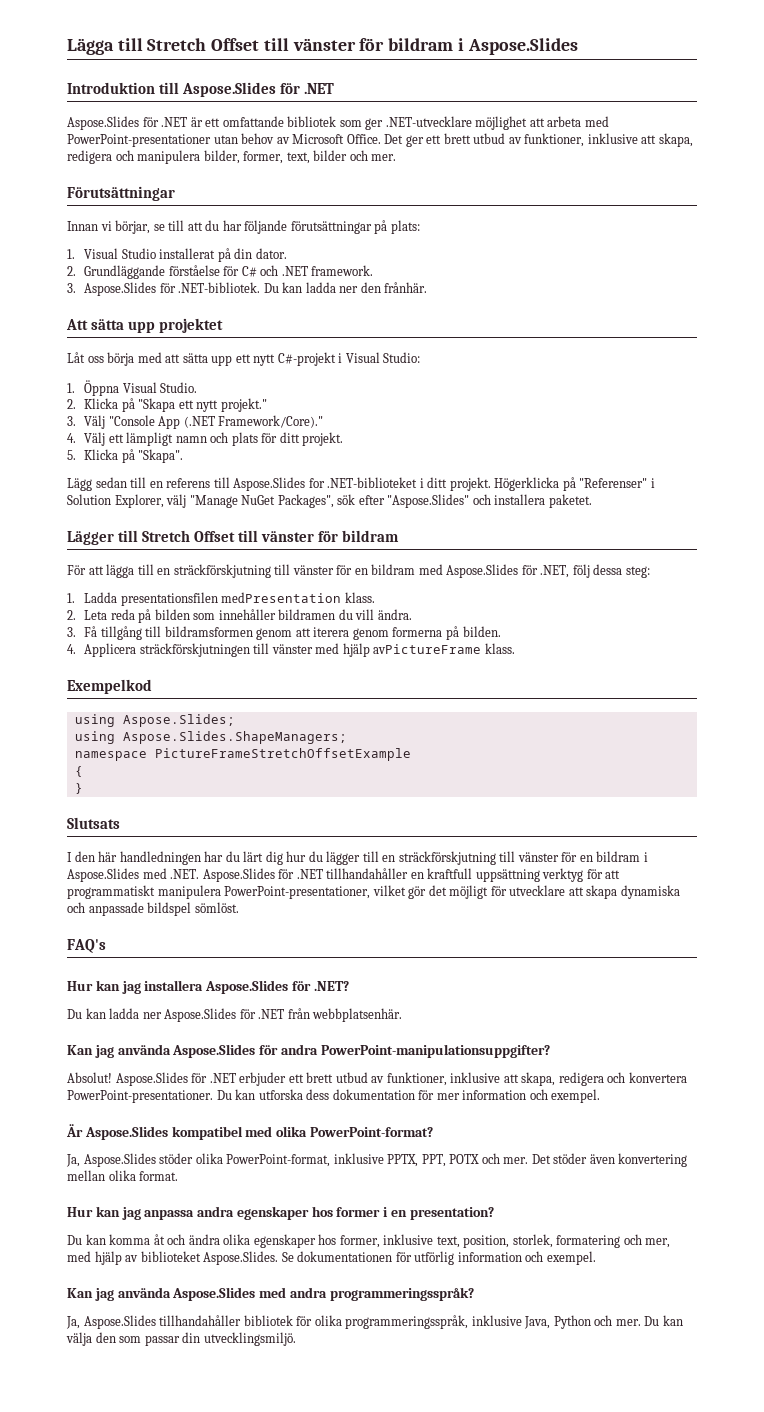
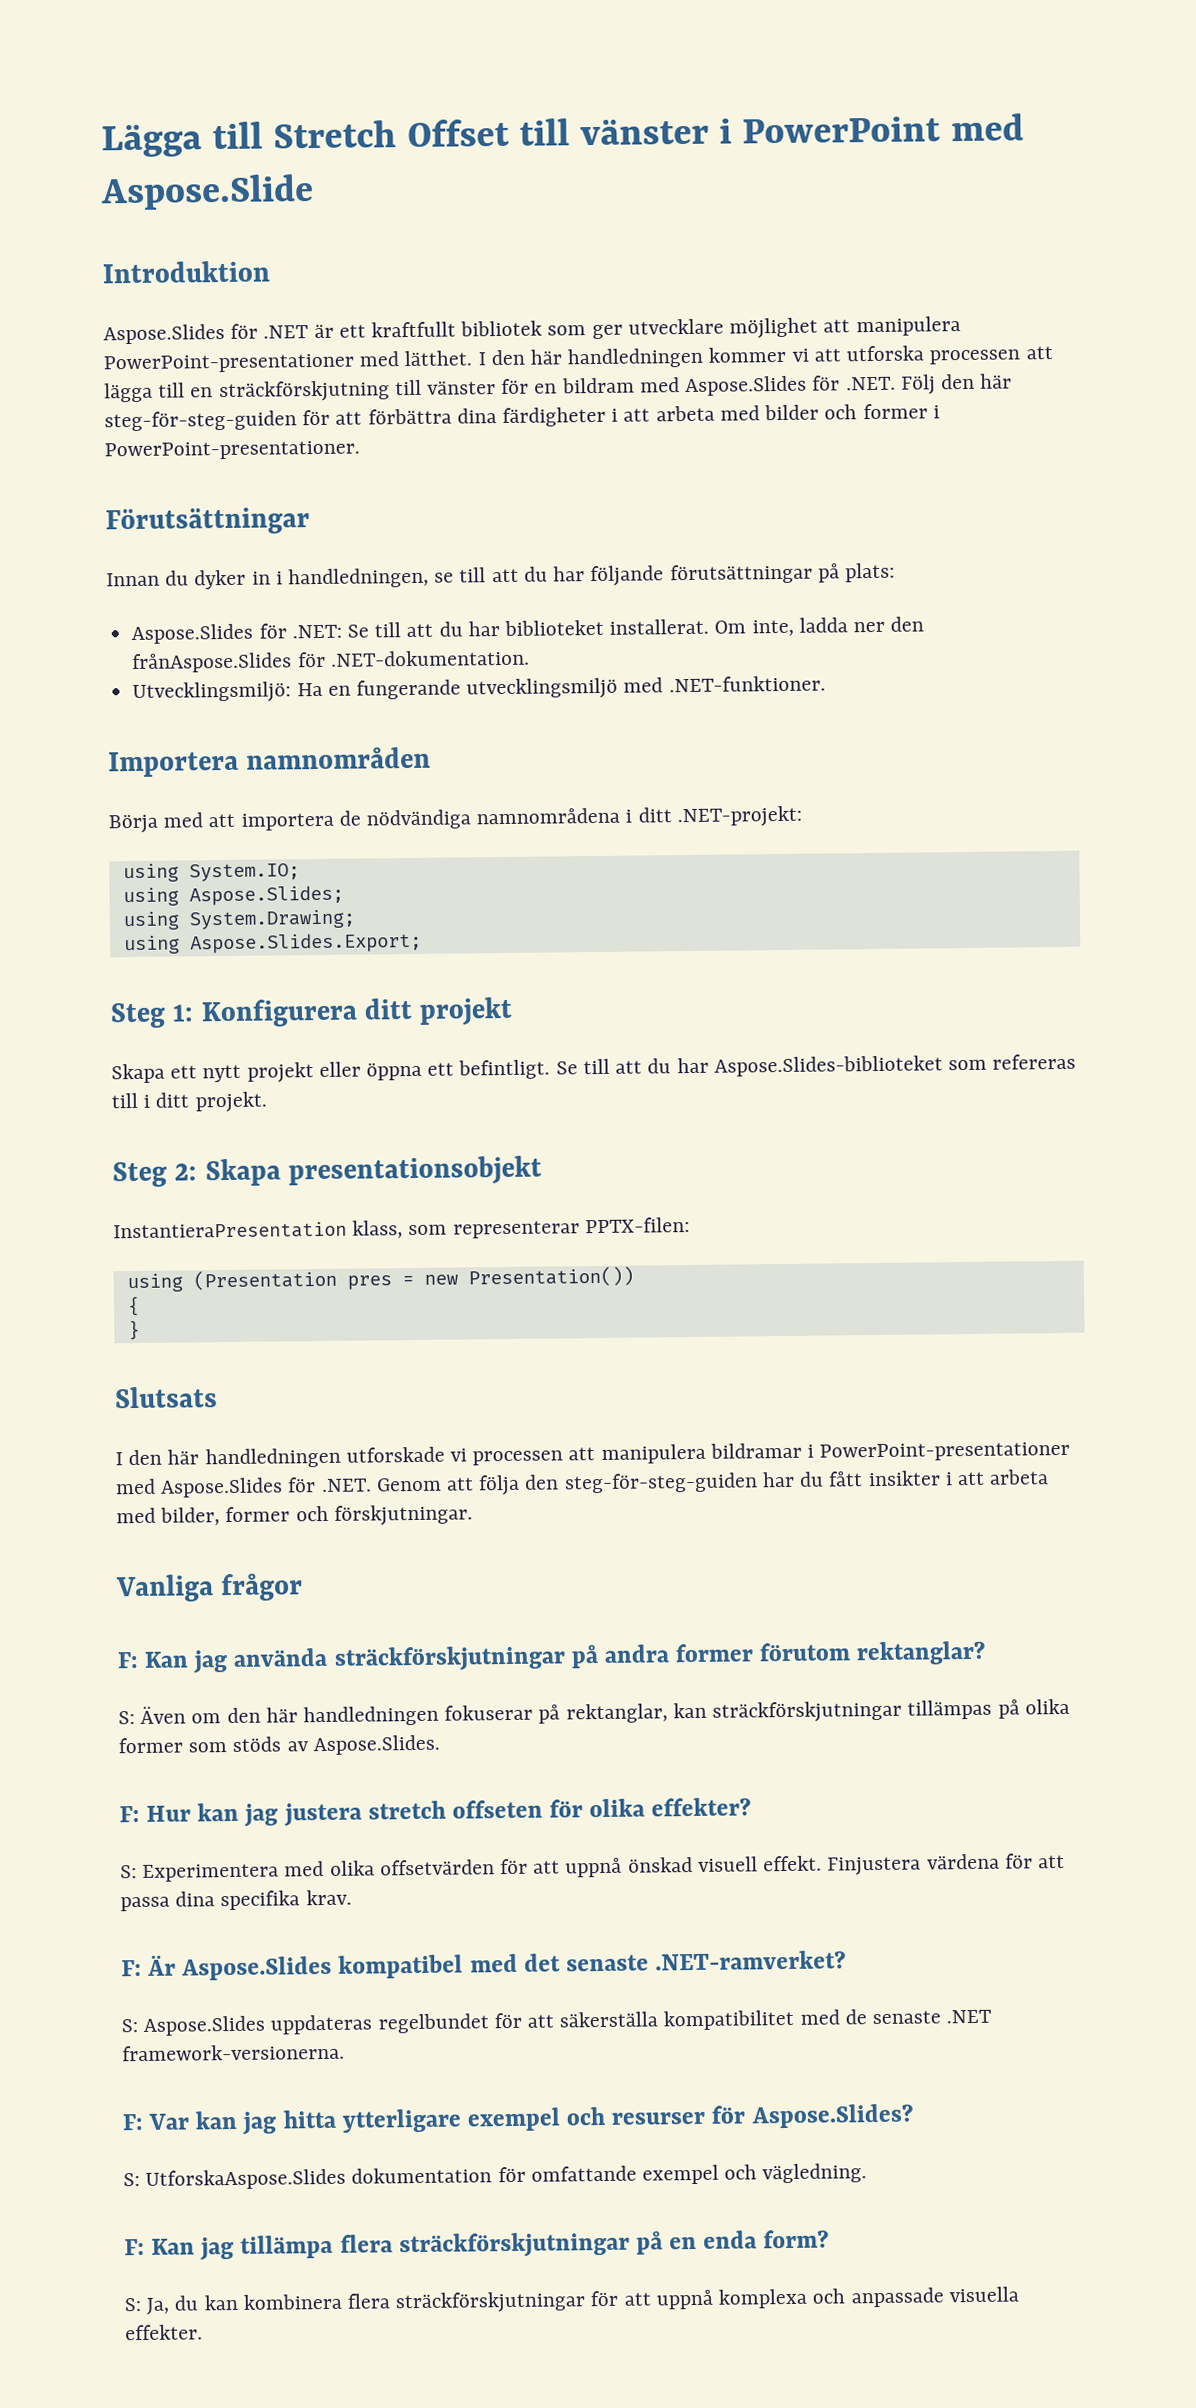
- Lägga till Stretch Offset till vänster för bildram i Aspose.Slides
- Introduktion till Aspose.Slides för .NET
+ Lägga till Stretch Offset till vänster i PowerPoint med Aspose.Slide
+ Introduktion
- Aspose.Slides för .NET är ett omfattande bibliotek som ger .NET-utvecklare möjlighet att arbeta med PowerPoint-presentationer utan behov av Microsoft Office. Det ger ett brett utbud av funktioner, inklusive att skapa, redigera och manipulera bilder, former, text, bilder och mer.
+ Aspose.Slides för .NET är ett kraftfullt bibliotek som ger utvecklare möjlighet att manipulera PowerPoint-presentationer med lätthet. I den här handledningen kommer vi att utforska processen att lägga till en sträckförskjutning till vänster för en bildram med Aspose.Slides för .NET. Följ den här steg-för-steg-guiden för att förbättra dina färdigheter i att arbeta med bilder och former i PowerPoint-presentationer.
  Förutsättningar
- Innan vi börjar, se till att du har följande förutsättningar på plats:
- 1. Visual Studio installerat på din dator.
- 2. Grundläggande förståelse för C# och .NET framework.
- 3. Aspose.Slides för .NET-bibliotek. Du kan ladda ner den frånhär.
- Att sätta upp projektet
- Låt oss börja med att sätta upp ett nytt C#-projekt i Visual Studio:
- 1. Öppna Visual Studio.
- 2. Klicka på "Skapa ett nytt projekt."
- 3. Välj "Console App (.NET Framework/Core)."
- 4. Välj ett lämpligt namn och plats för ditt projekt.
- 5. Klicka på "Skapa".
- Lägg sedan till en referens till Aspose.Slides for .NET-biblioteket i ditt projekt. Högerklicka på "Referenser" i Solution Explorer, välj "Manage NuGet Packages", sök efter "Aspose.Slides" och installera paketet.
- Lägger till Stretch Offset till vänster för bildram
- För att lägga till en sträckförskjutning till vänster för en bildram med Aspose.Slides för .NET, följ dessa steg:
- 1. Ladda presentationsfilen medPresentation klass.
- 2. Leta reda på bilden som innehåller bildramen du vill ändra.
- 3. Få tillgång till bildramsformen genom att iterera genom formerna på bilden.
- 4. Applicera sträckförskjutningen till vänster med hjälp avPictureFrame klass.
- Exempelkod
+ Innan du dyker in i handledningen, se till att du har följande förutsättningar på plats:
+ Aspose.Slides för .NET: Se till att du har biblioteket installerat. Om inte, ladda ner den frånAspose.Slides för .NET-dokumentation.
+ Utvecklingsmiljö: Ha en fungerande utvecklingsmiljö med .NET-funktioner.
+ Importera namnområden
+ Börja med att importera de nödvändiga namnområdena i ditt .NET-projekt:
+ using System.IO;
  using Aspose.Slides;
- using Aspose.Slides.ShapeManagers;
- namespace PictureFrameStretchOffsetExample
+ using System.Drawing;
+ using Aspose.Slides.Export;
+ Steg 1: Konfigurera ditt projekt
+ Skapa ett nytt projekt eller öppna ett befintligt. Se till att du har Aspose.Slides-biblioteket som refereras till i ditt projekt.
+ Steg 2: Skapa presentationsobjekt
+ InstantieraPresentation klass, som representerar PPTX-filen:
+ using (Presentation pres = new Presentation())
- I den här handledningen har du lärt dig hur du lägger till en sträckförskjutning till vänster för en bildram i Aspose.Slides med .NET. Aspose.Slides för .NET tillhandahåller en kraftfull uppsättning verktyg för att programmatiskt manipulera PowerPoint-presentationer, vilket gör det möjligt för utvecklare att skapa dynamiska och anpassade bildspel sömlöst.
- FAQ's
- Hur kan jag installera Aspose.Slides för .NET?
- Du kan ladda ner Aspose.Slides för .NET från webbplatsenhär.
- Kan jag använda Aspose.Slides för andra PowerPoint-manipulationsuppgifter?
- Absolut! Aspose.Slides för .NET erbjuder ett brett utbud av funktioner, inklusive att skapa, redigera och konvertera PowerPoint-presentationer. Du kan utforska dess dokumentation för mer information och exempel.
- Är Aspose.Slides kompatibel med olika PowerPoint-format?
- Ja, Aspose.Slides stöder olika PowerPoint-format, inklusive PPTX, PPT, POTX och mer. Det stöder även konvertering mellan olika format.
- Hur kan jag anpassa andra egenskaper hos former i en presentation?
- Du kan komma åt och ändra olika egenskaper hos former, inklusive text, position, storlek, formatering och mer, med hjälp av biblioteket Aspose.Slides. Se dokumentationen för utförlig information och exempel.
- Kan jag använda Aspose.Slides med andra programmeringsspråk?
- Ja, Aspose.Slides tillhandahåller bibliotek för olika programmeringsspråk, inklusive Java, Python och mer. Du kan välja den som passar din utvecklingsmiljö.
+ I den här handledningen utforskade vi processen att manipulera bildramar i PowerPoint-presentationer med Aspose.Slides för .NET. Genom att följa den steg-för-steg-guiden har du fått insikter i att arbeta med bilder, former och förskjutningar.
+ Vanliga frågor
+ F: Kan jag använda sträckförskjutningar på andra former förutom rektanglar?
+ S: Även om den här handledningen fokuserar på rektanglar, kan sträckförskjutningar tillämpas på olika former som stöds av Aspose.Slides.
+ F: Hur kan jag justera stretch offseten för olika effekter?
+ S: Experimentera med olika offsetvärden för att uppnå önskad visuell effekt. Finjustera värdena för att passa dina specifika krav.
+ F: Är Aspose.Slides kompatibel med det senaste .NET-ramverket?
+ S: Aspose.Slides uppdateras regelbundet för att säkerställa kompatibilitet med de senaste .NET framework-versionerna.
+ F: Var kan jag hitta ytterligare exempel och resurser för Aspose.Slides?
+ S: UtforskaAspose.Slides dokumentation för omfattande exempel och vägledning.
+ F: Kan jag tillämpa flera sträckförskjutningar på en enda form?
+ S: Ja, du kan kombinera flera sträckförskjutningar för att uppnå komplexa och anpassade visuella effekter.

